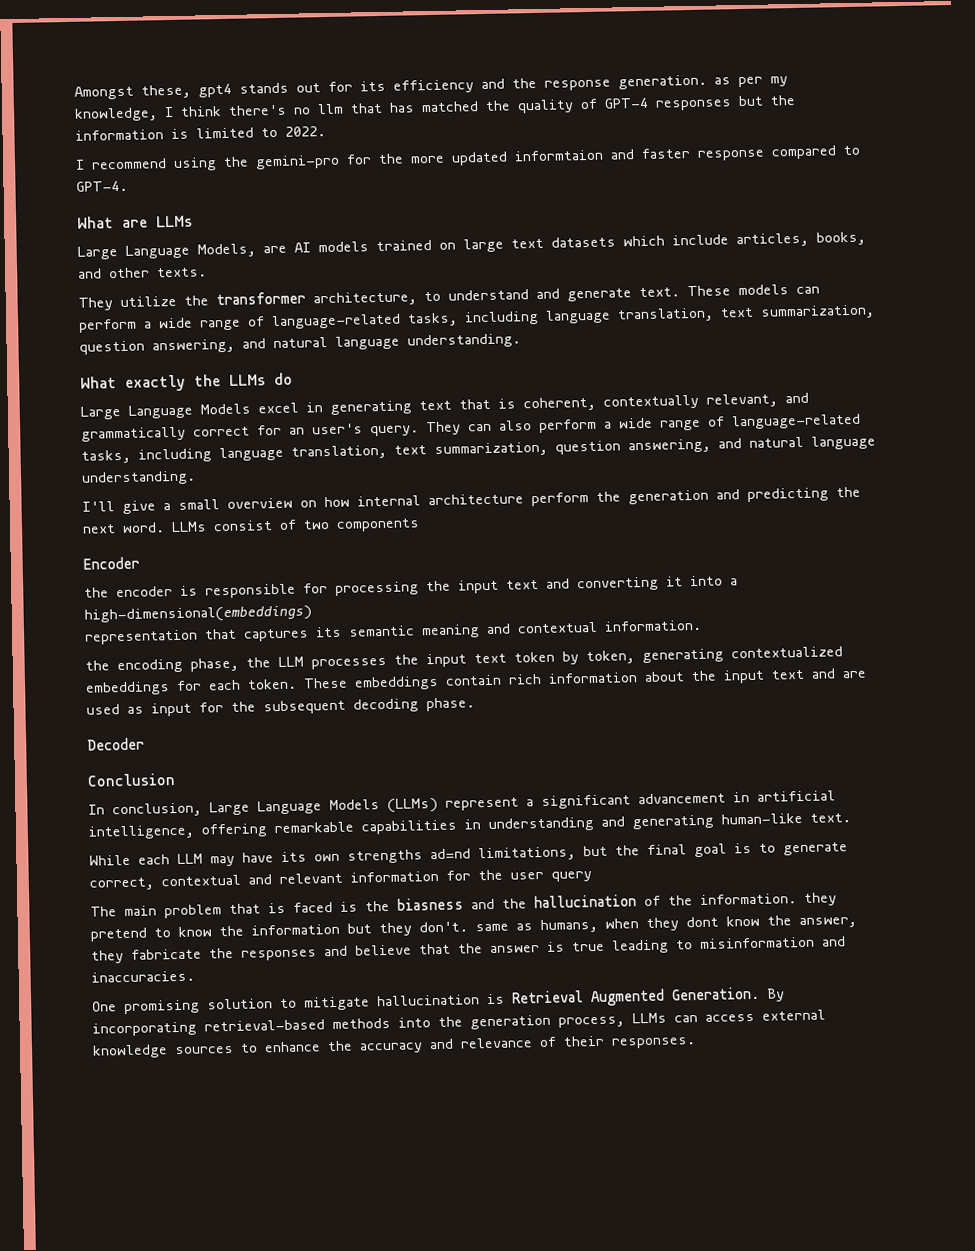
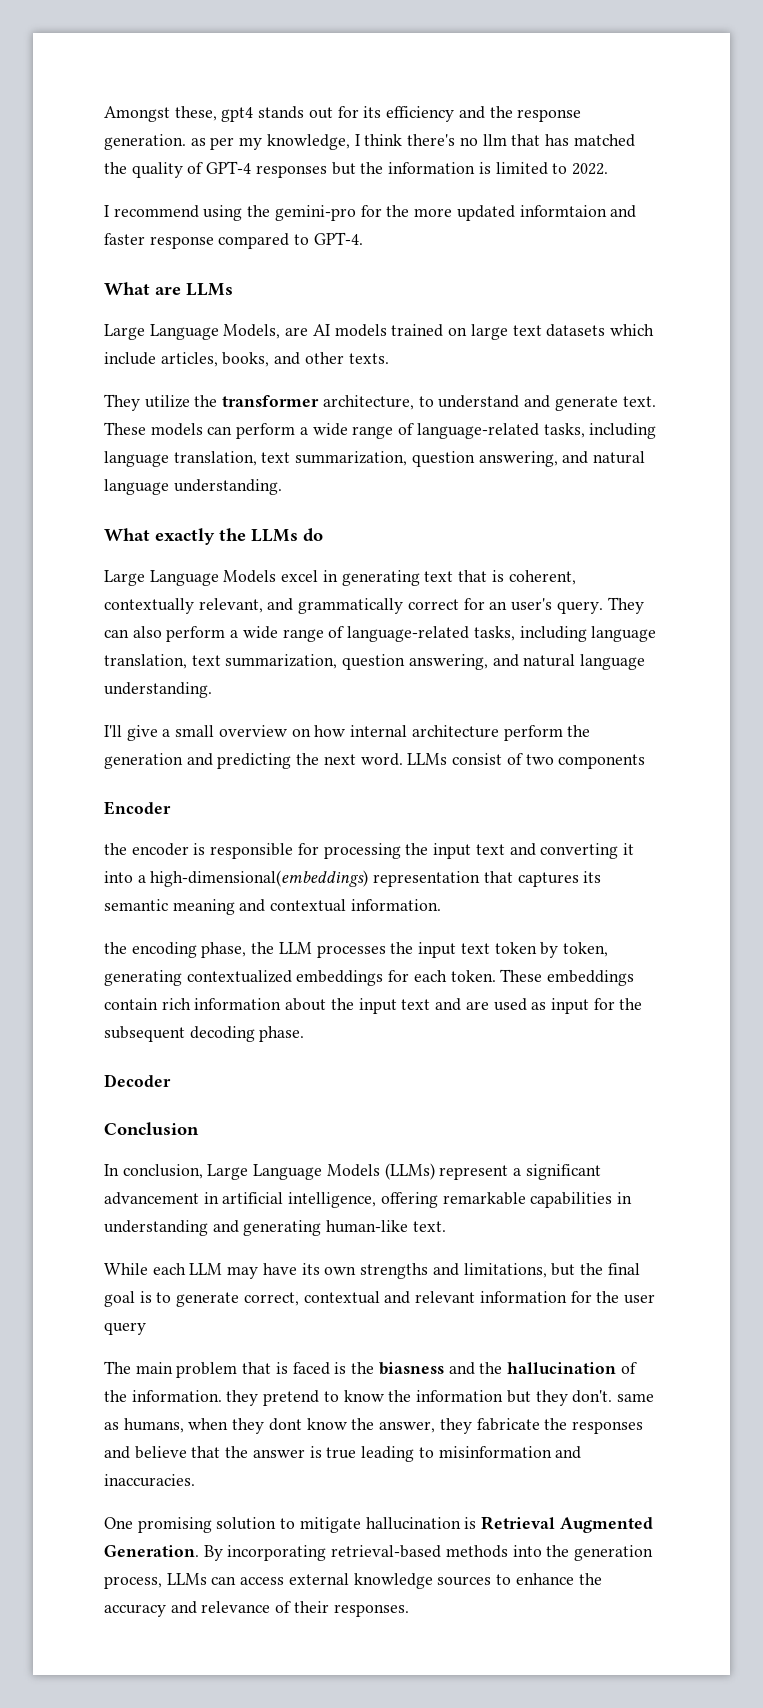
- the encoder is responsible for processing the input text and converting it into a high-dimensional(embeddings)
- representation that captures its semantic meaning and contextual information.
+ the encoder is responsible for processing the input text and converting it into a high-dimensional(embeddings) representation that captures its semantic meaning and contextual information.
- While each LLM may have its own strengths ad=nd limitations, but the final goal is to generate correct, contextual and relevant information for the user query
+ While each LLM may have its own strengths and limitations, but the final goal is to generate correct, contextual and relevant information for the user query

